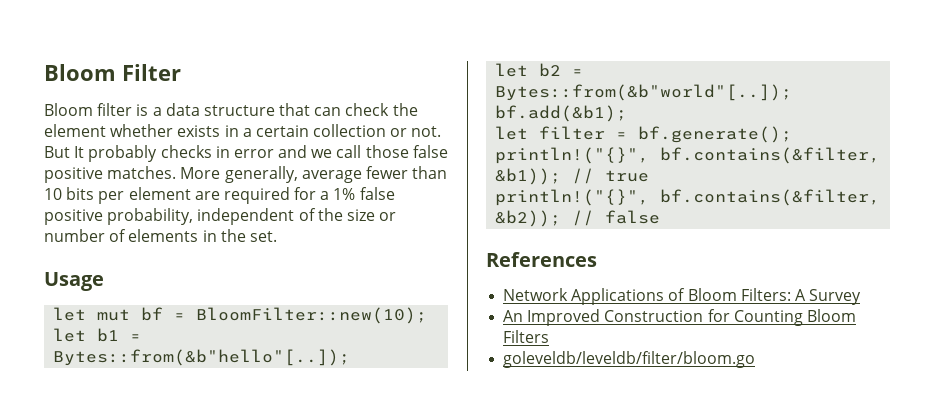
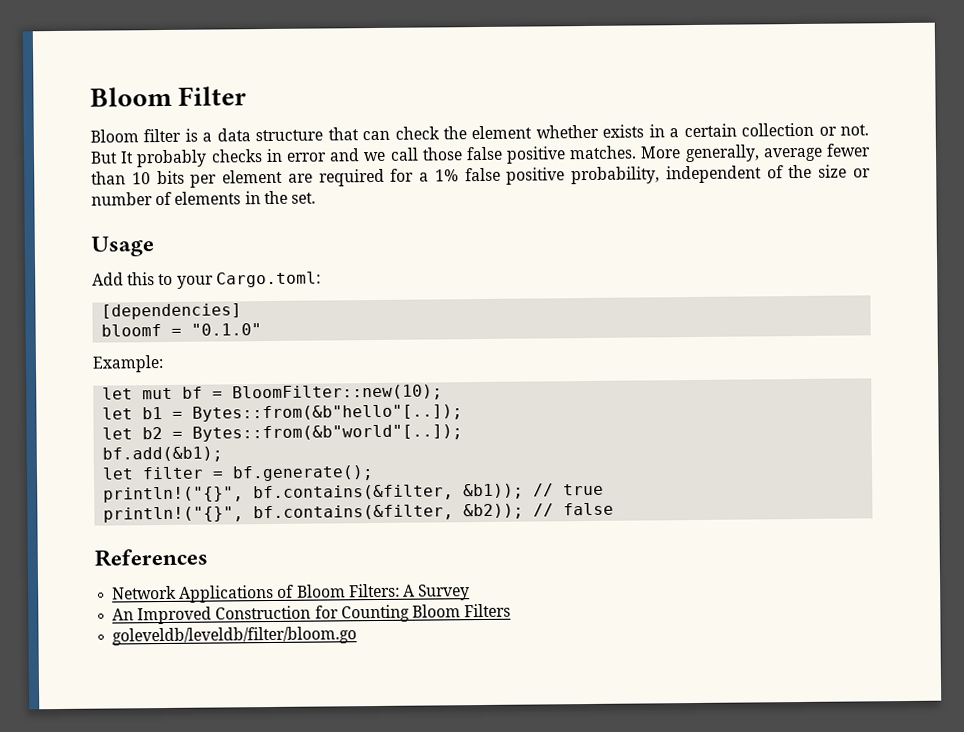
+ Add this to your Cargo.toml:
+ [dependencies]
+ bloomf = "0.1.0"
+ Example:

